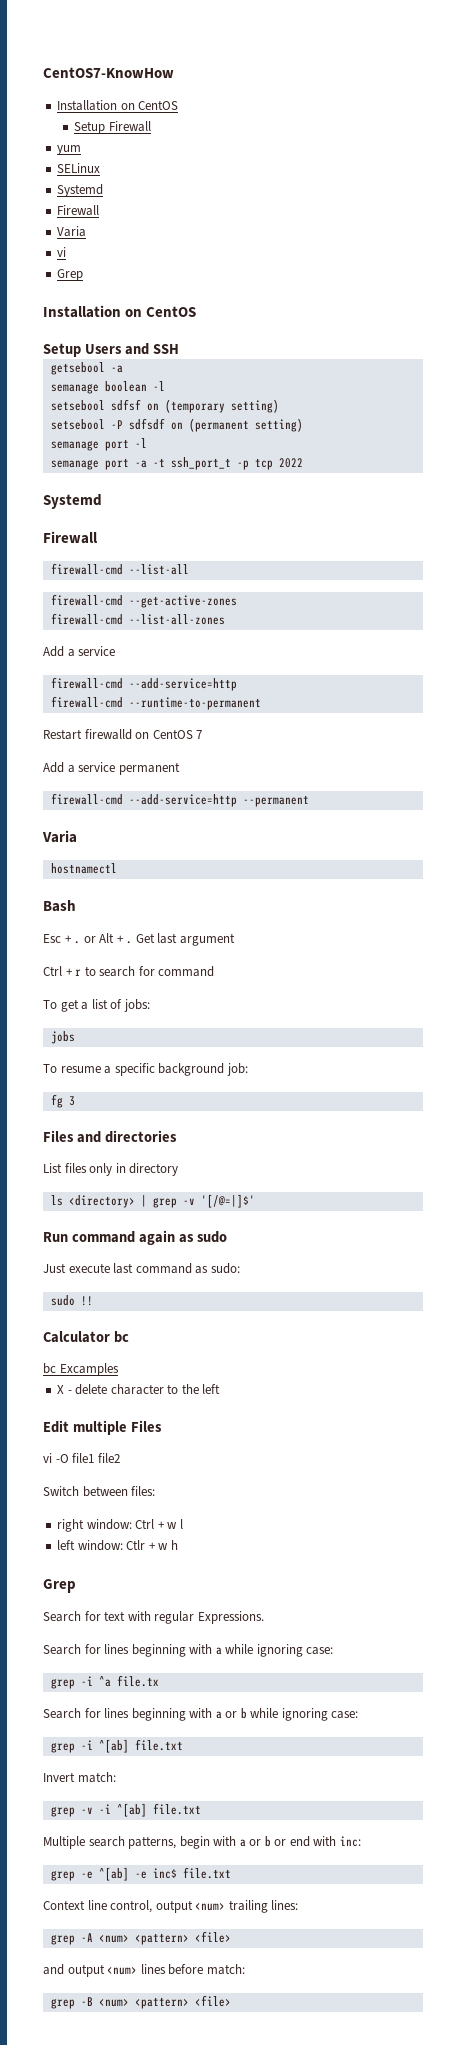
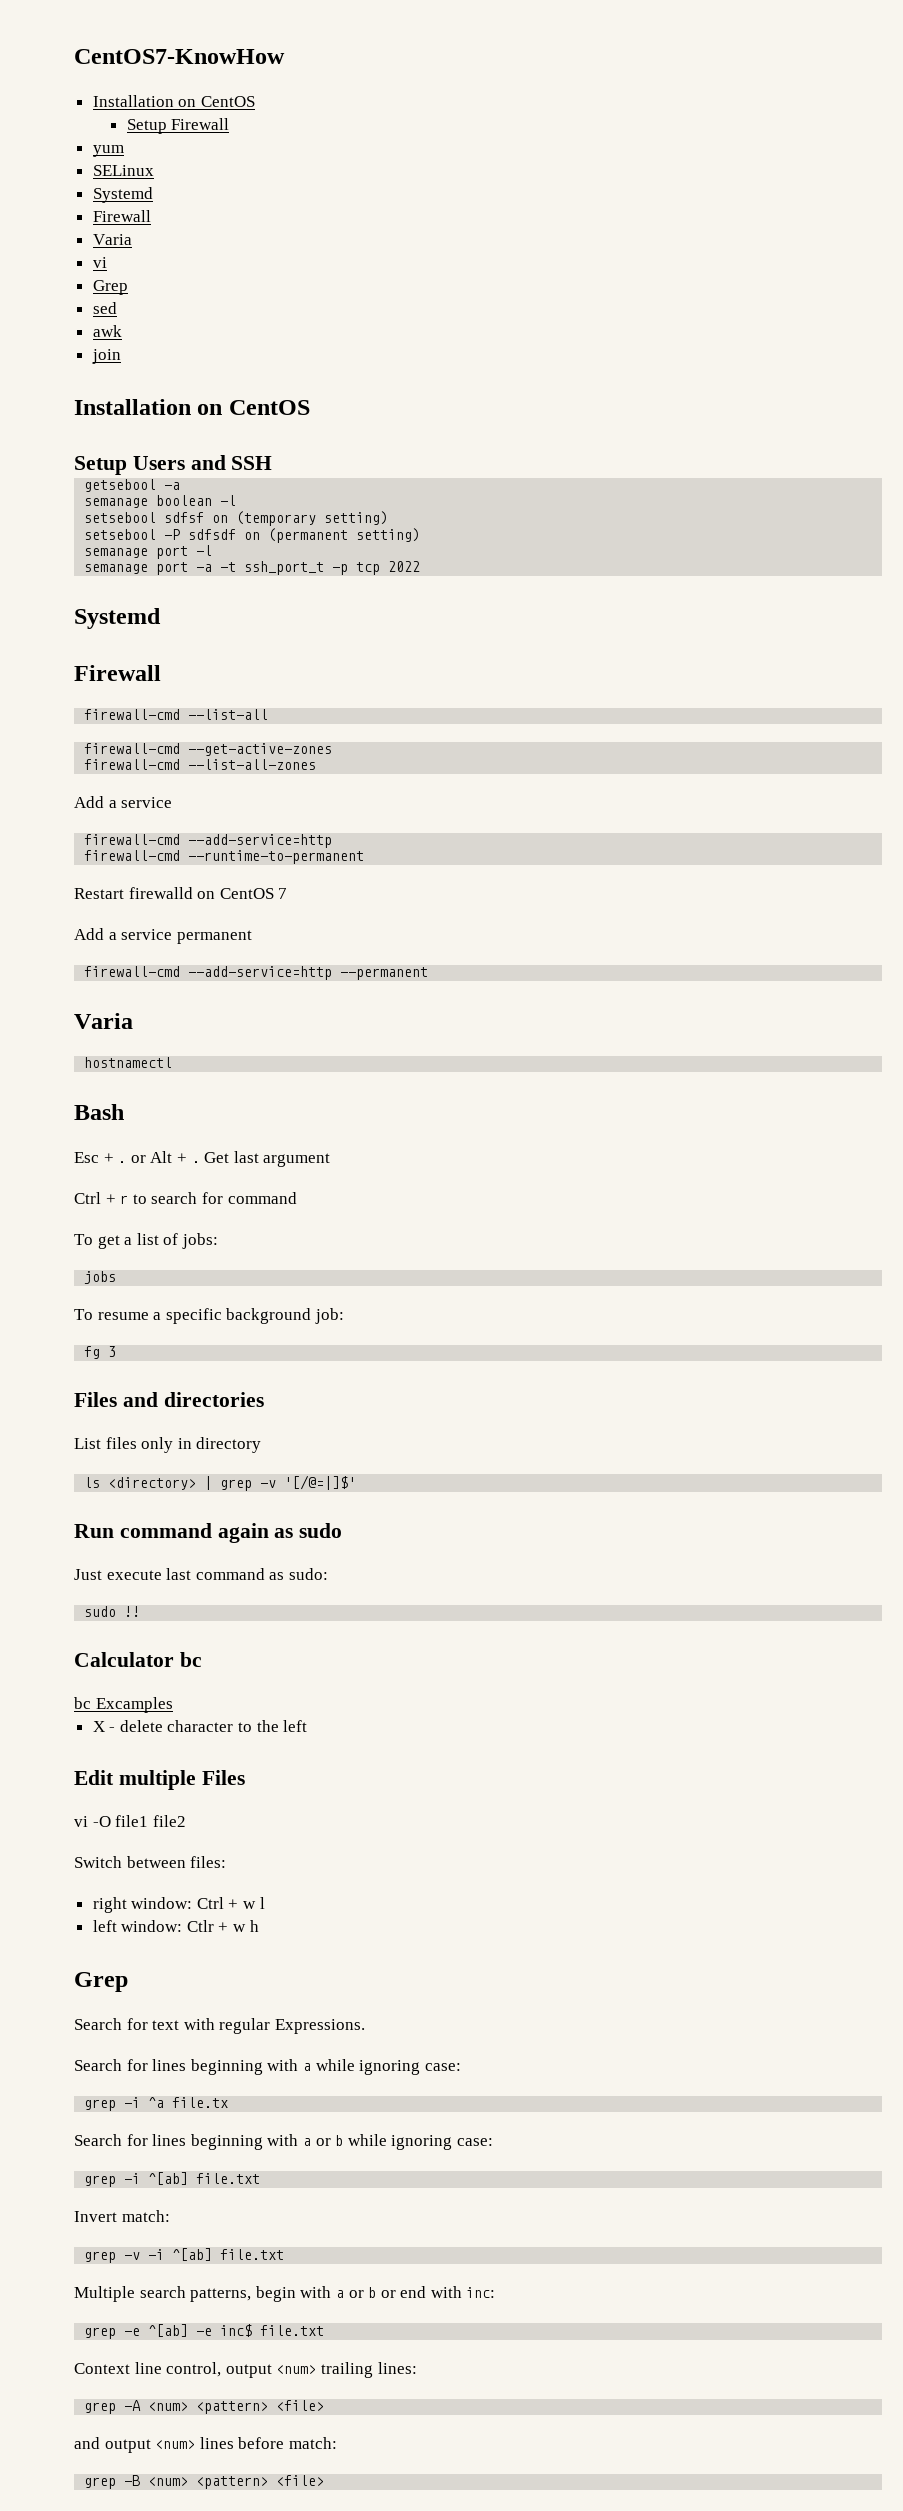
+ sed
+ awk
+ join

